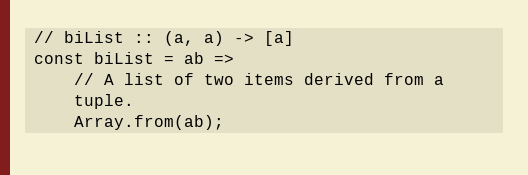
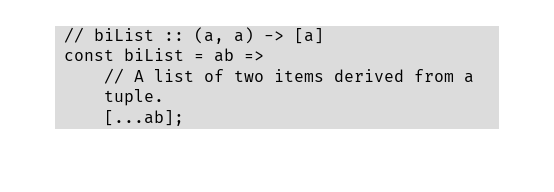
- Array.from(ab);
+ [...ab];

